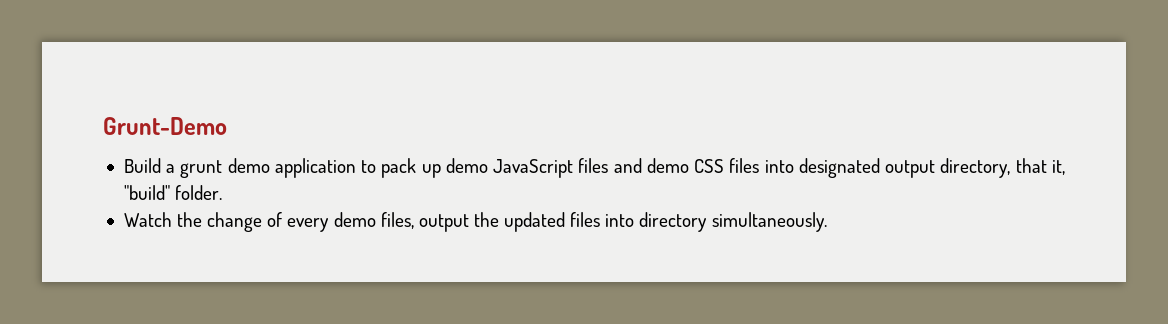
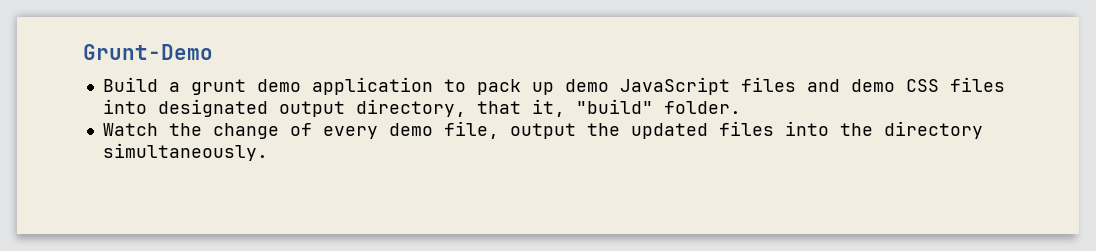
- Watch the change of every demo files, output the updated files into directory simultaneously.
+ Watch the change of every demo file, output the updated files into the directory simultaneously.

